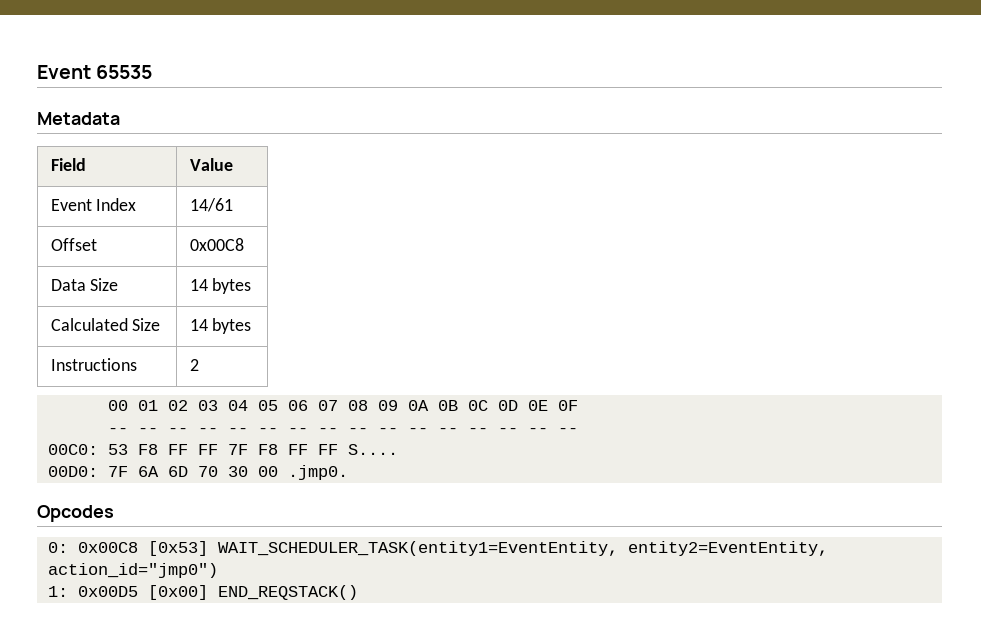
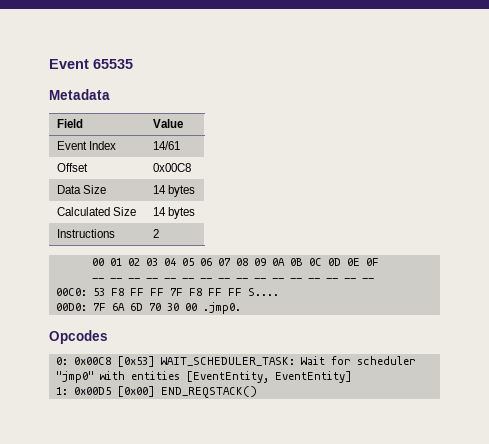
- 0: 0x00C8 [0x53] WAIT_SCHEDULER_TASK(entity1=EventEntity, entity2=EventEntity, action_id="jmp0")
+ 0: 0x00C8 [0x53] WAIT_SCHEDULER_TASK: Wait for scheduler "jmp0" with entities [EventEntity, EventEntity]

